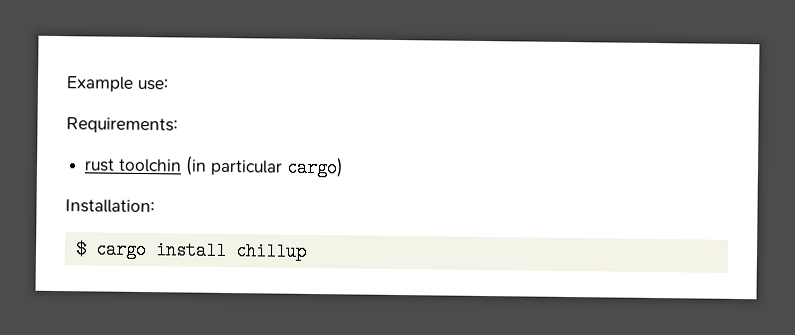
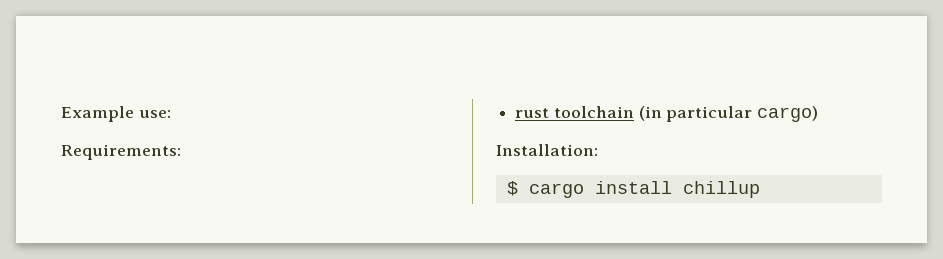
- rust toolchin (in particular cargo)
+ rust toolchain (in particular cargo)

